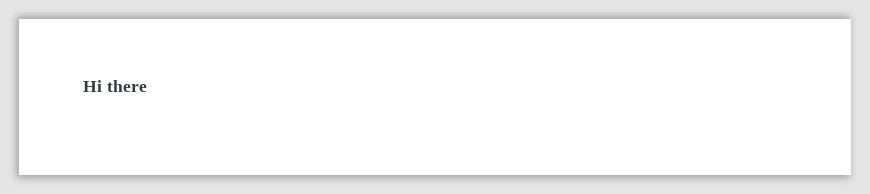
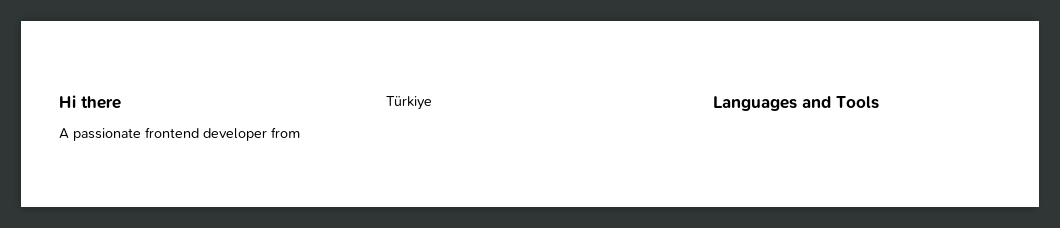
+ A passionate frontend developer from Türkiye
+ Languages and Tools

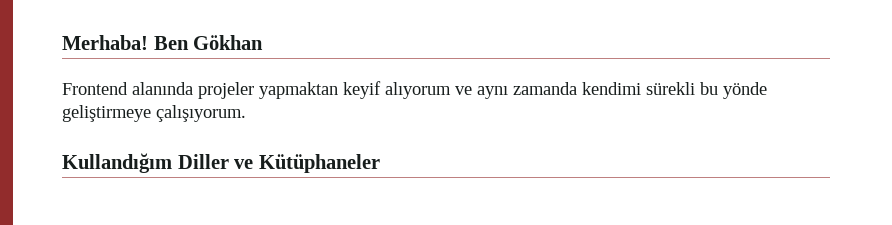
- Hi there
- A passionate frontend developer from Türkiye
- Languages and Tools
+ Merhaba! Ben Gökhan
+ Frontend alanında projeler yapmaktan keyif alıyorum ve aynı zamanda kendimi sürekli bu yönde geliştirmeye çalışıyorum.
+ Kullandığım Diller ve Kütüphaneler

